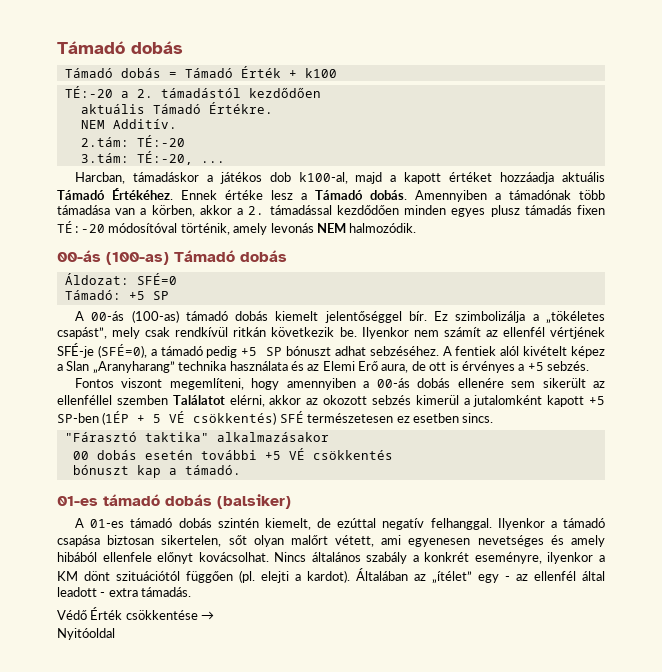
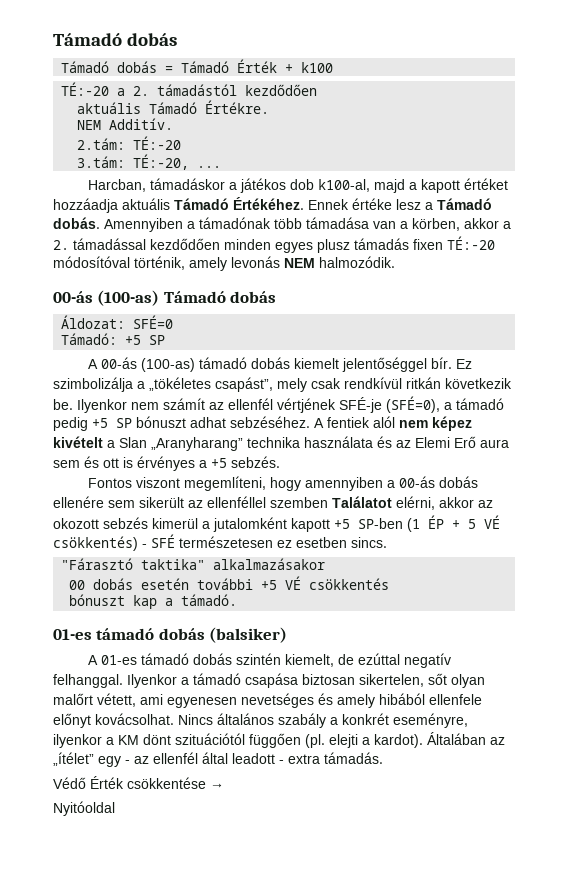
- A fentiek alól kivételt képez a Slan „Aranyharang” technika használata és az Elemi Erő aura, de ott is érvényes a +5 sebzés.
+ A fentiek alól nem képez kivételt a Slan „Aranyharang” technika használata és az Elemi Erő aura sem és ott is érvényes a +5 sebzés.
- Fontos viszont megemlíteni, hogy amennyiben a 00-ás dobás ellenére sem sikerült az ellenféllel szemben Találatot elérni, akkor az okozott sebzés kimerül a jutalomként kapott +5 SP-ben (1ÉP + 5 VÉ csökkentés) SFÉ természetesen ez esetben sincs.
+ Fontos viszont megemlíteni, hogy amennyiben a 00-ás dobás ellenére sem sikerült az ellenféllel szemben Találatot elérni, akkor az okozott sebzés kimerül a jutalomként kapott +5 SP-ben (1 ÉP + 5 VÉ csökkentés) - SFÉ természetesen ez esetben sincs.

